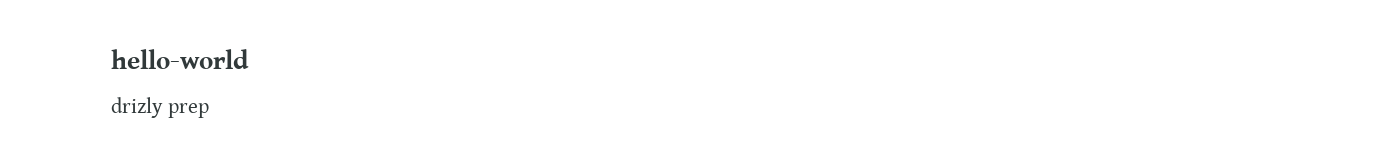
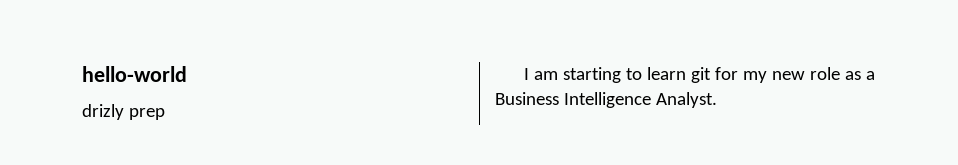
+ I am starting to learn git for my new role as a Business Intelligence Analyst.

